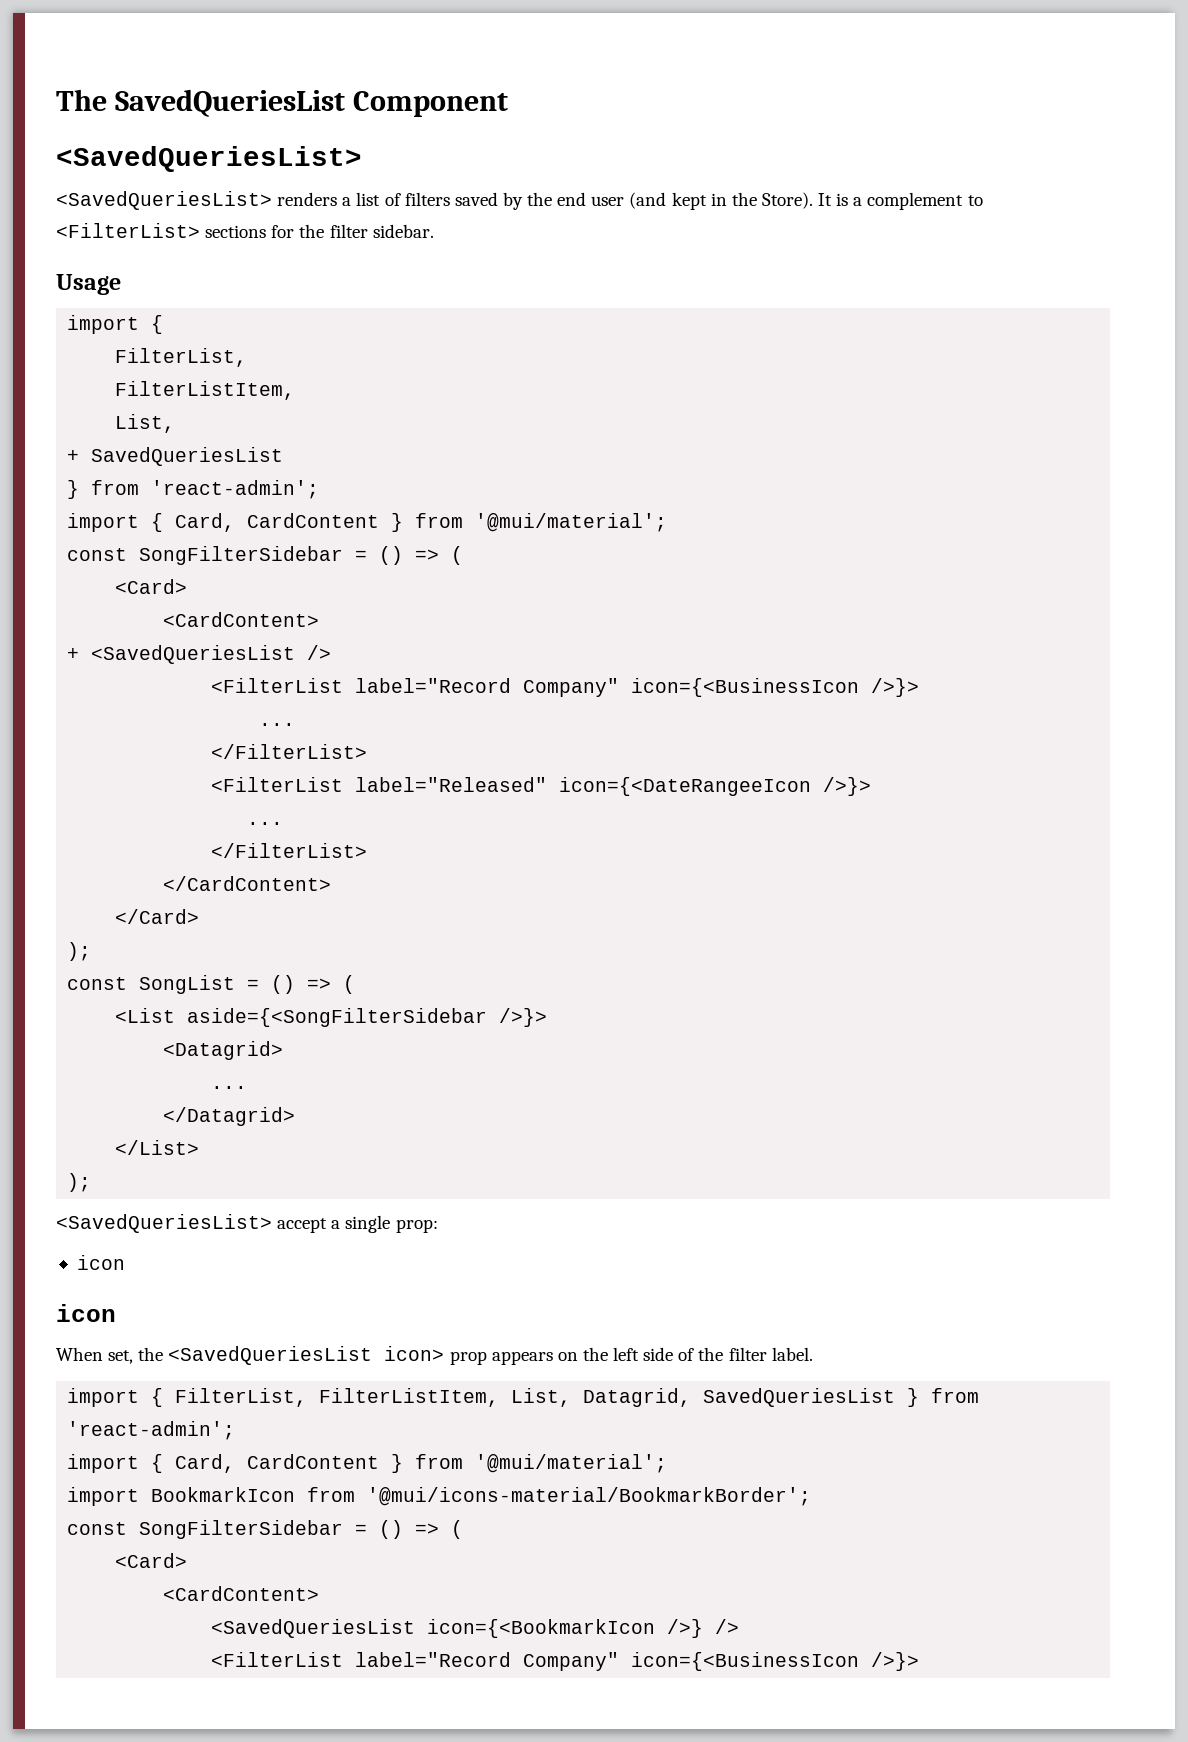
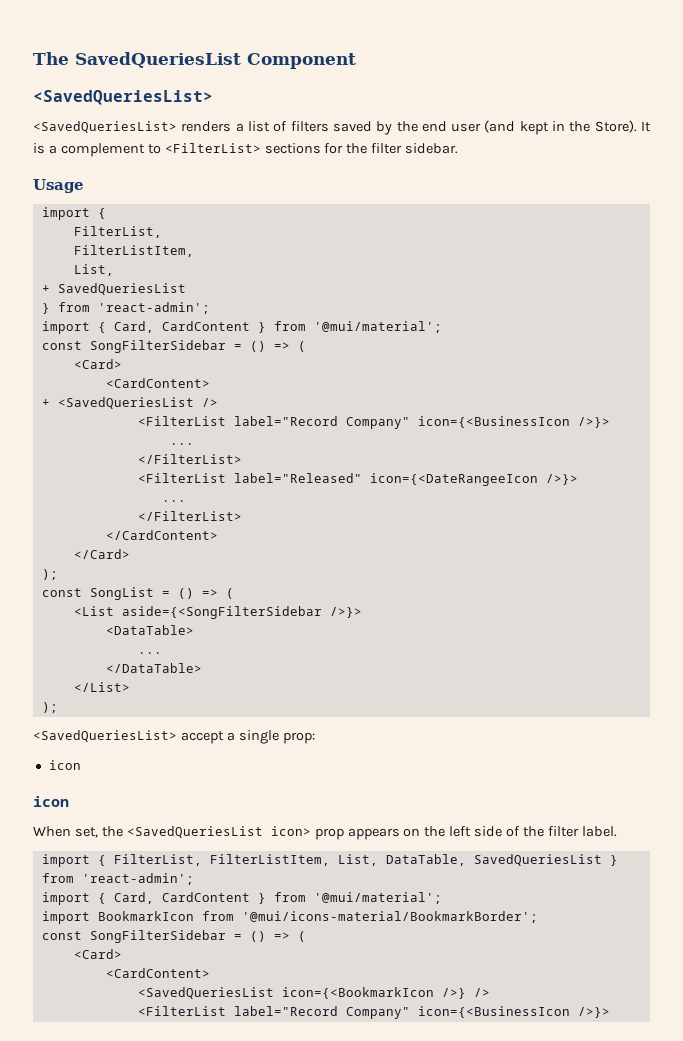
- <Datagrid>
+ <DataTable>
  ...
- </Datagrid>
+ </DataTable>
- import { FilterList, FilterListItem, List, Datagrid, SavedQueriesList } from 'react-admin';
+ import { FilterList, FilterListItem, List, DataTable, SavedQueriesList } from 'react-admin';

